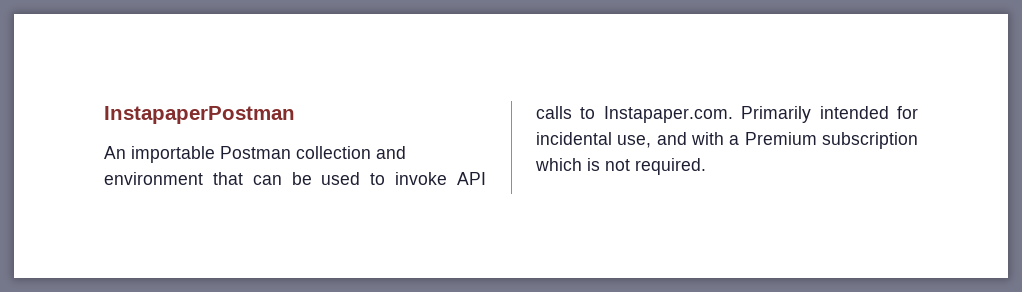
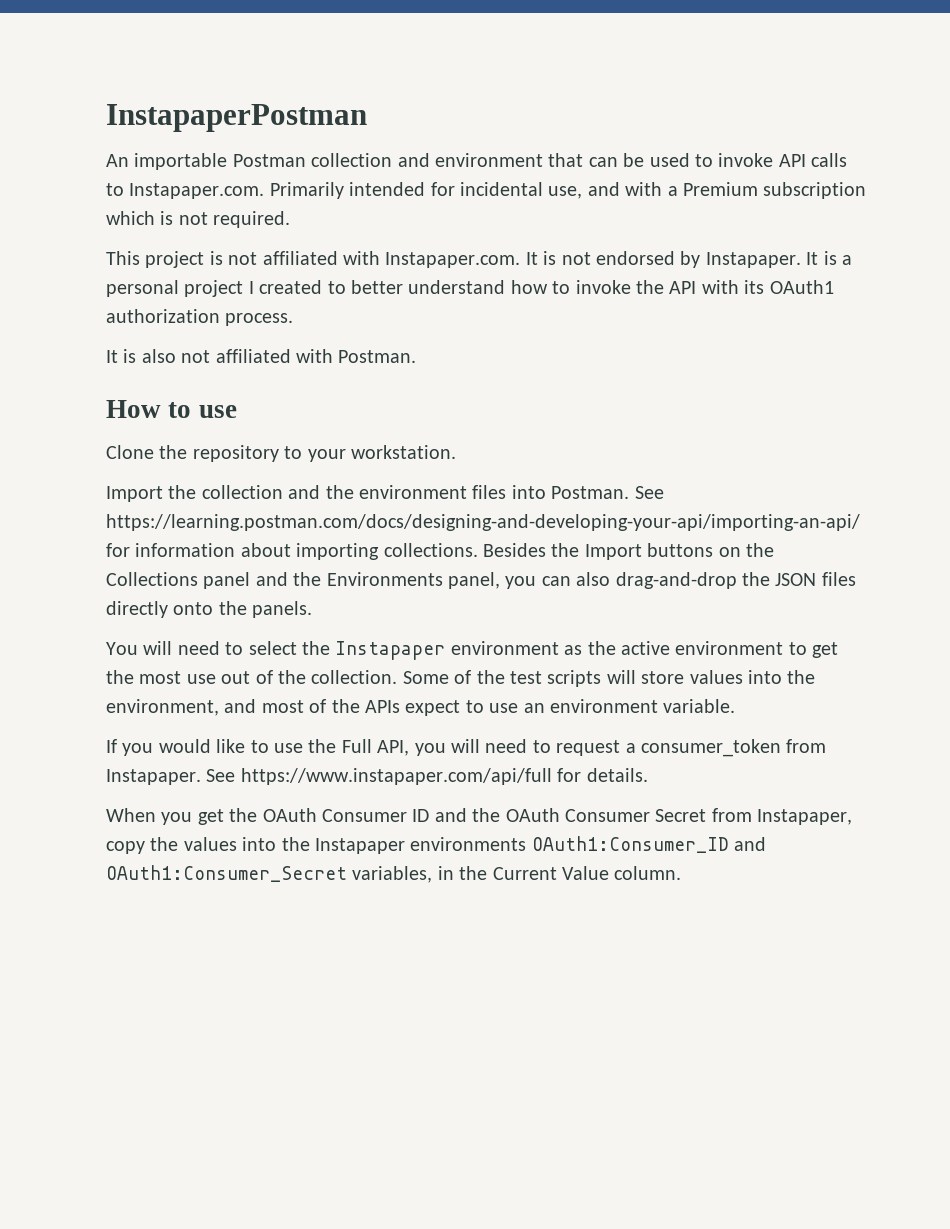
+ This project is not affiliated with Instapaper.com. It is not endorsed by Instapaper. It is a personal project I created to better understand how to invoke the API with its OAuth1 authorization process.
+ It is also not affiliated with Postman.
+ How to use
+ Clone the repository to your workstation.
+ Import the collection and the environment files into Postman. See https://learning.postman.com/docs/designing-and-developing-your-api/importing-an-api/ for information about importing collections. Besides the Import buttons on the Collections panel and the Environments panel, you can also drag-and-drop the JSON files directly onto the panels.
+ You will need to select the Instapaper environment as the active environment to get the most use out of the collection. Some of the test scripts will store values into the environment, and most of the APIs expect to use an environment variable.
+ If you would like to use the Full API, you will need to request a consumer_token from Instapaper. See https://www.instapaper.com/api/full for details.
+ When you get the OAuth Consumer ID and the OAuth Consumer Secret from Instapaper, copy the values into the Instapaper environments OAuth1:Consumer_ID and OAuth1:Consumer_Secret variables, in the Current Value column.

